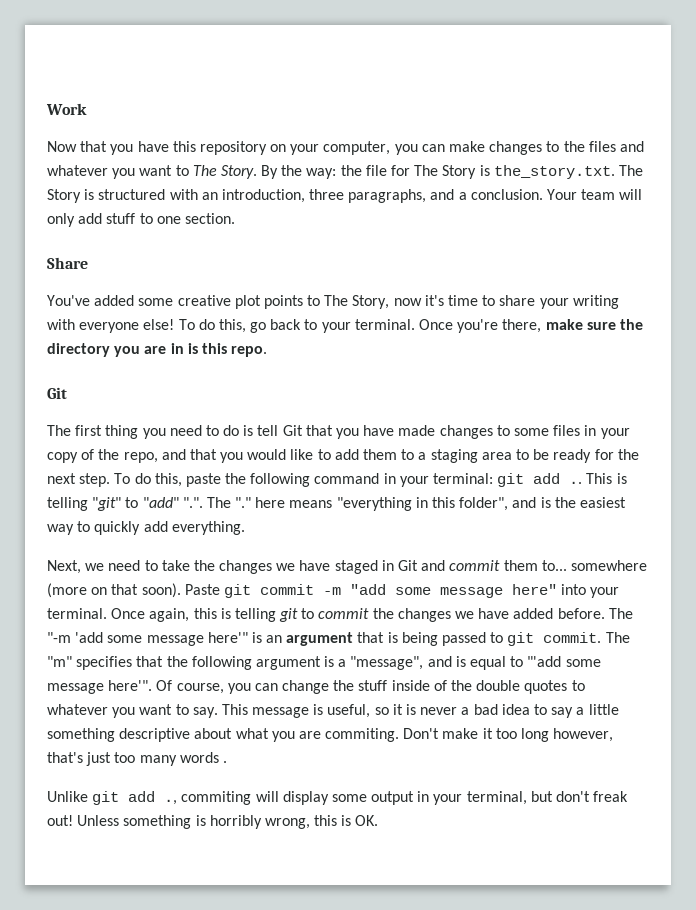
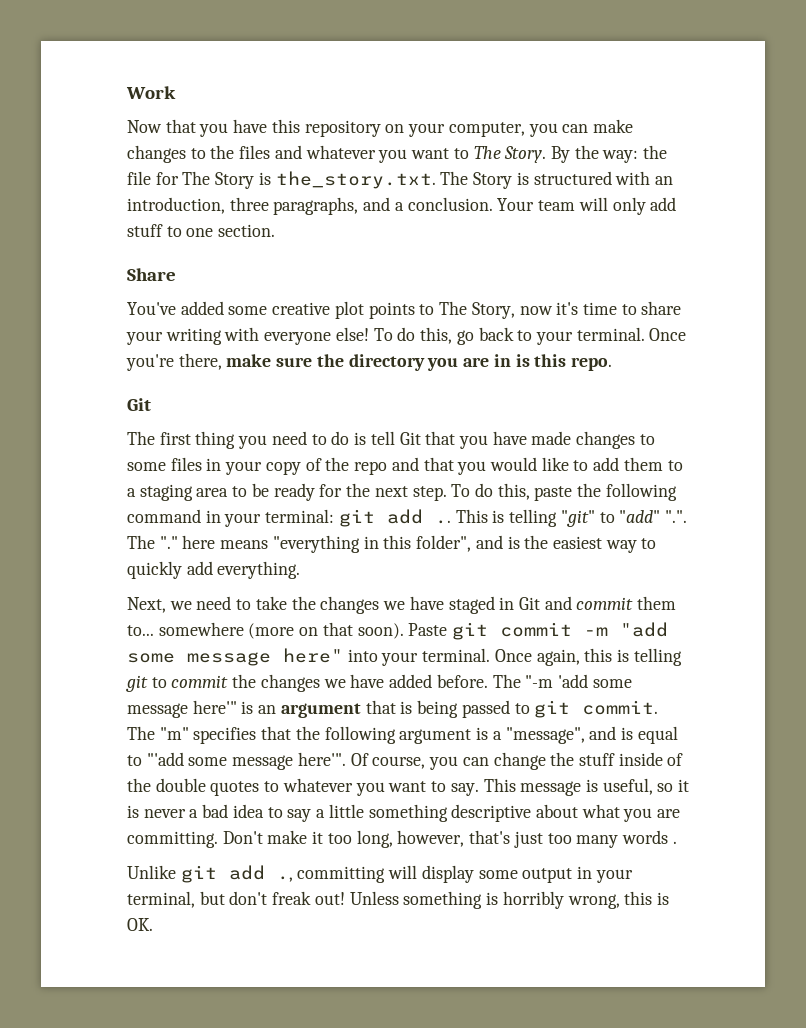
- The first thing you need to do is tell Git that you have made changes to some files in your copy of the repo, and that you would like to add them to a staging area to be ready for the next step.
+ The first thing you need to do is tell Git that you have made changes to some files in your copy of the repo and that you would like to add them to a staging area to be ready for the next step.
- This message is useful, so it is never a bad idea to say a little something descriptive about what you are commiting.
+ This message is useful, so it is never a bad idea to say a little something descriptive about what you are committing.
- Don't make it too long however, that's just too many words .
+ Don't make it too long, however, that's just too many words .
- Unlike git add ., commiting will display some output in your terminal, but don't freak out!
+ Unlike git add ., committing will display some output in your terminal, but don't freak out!

